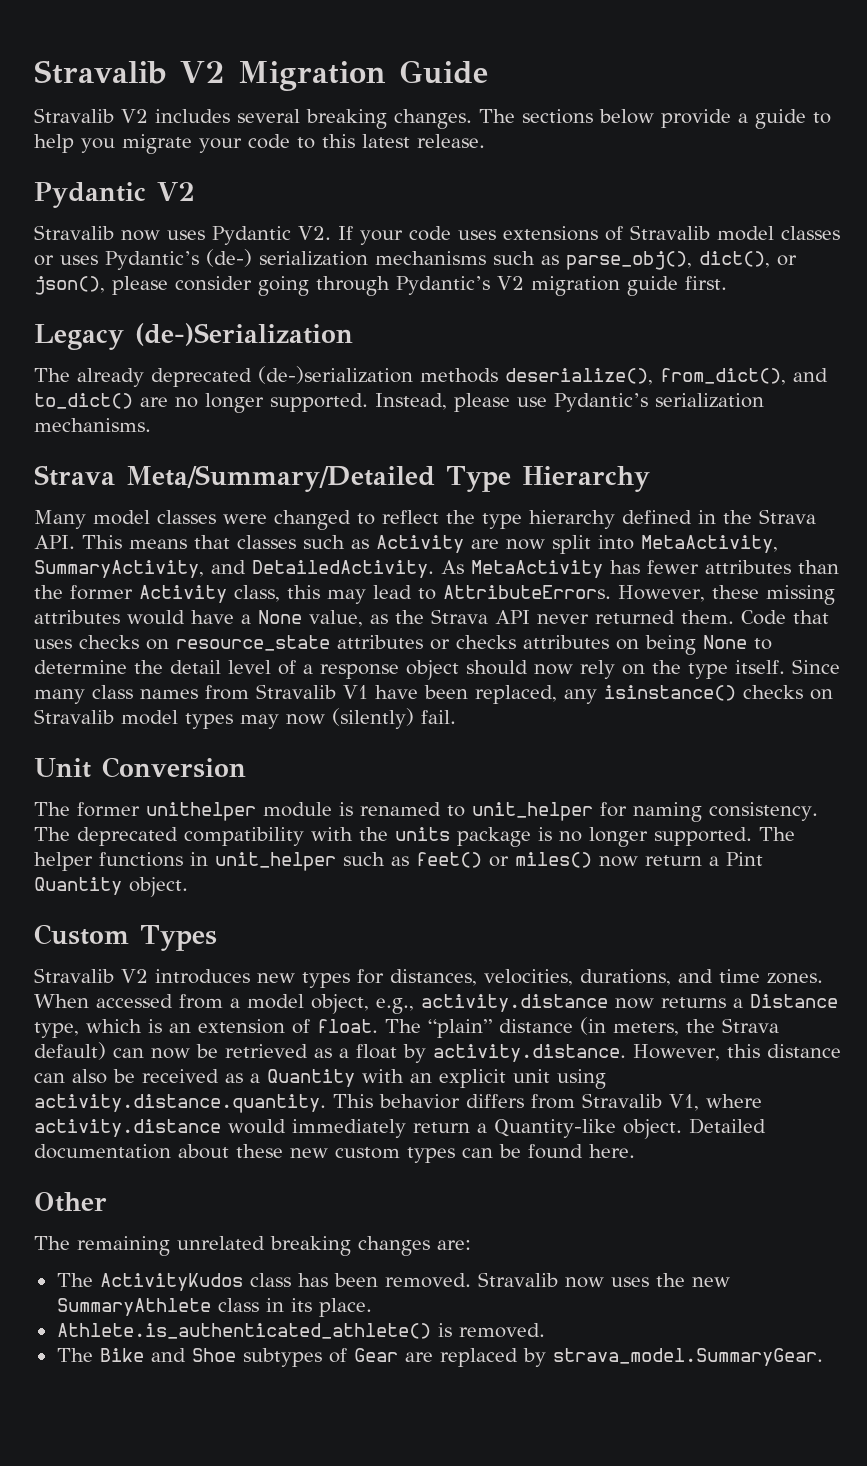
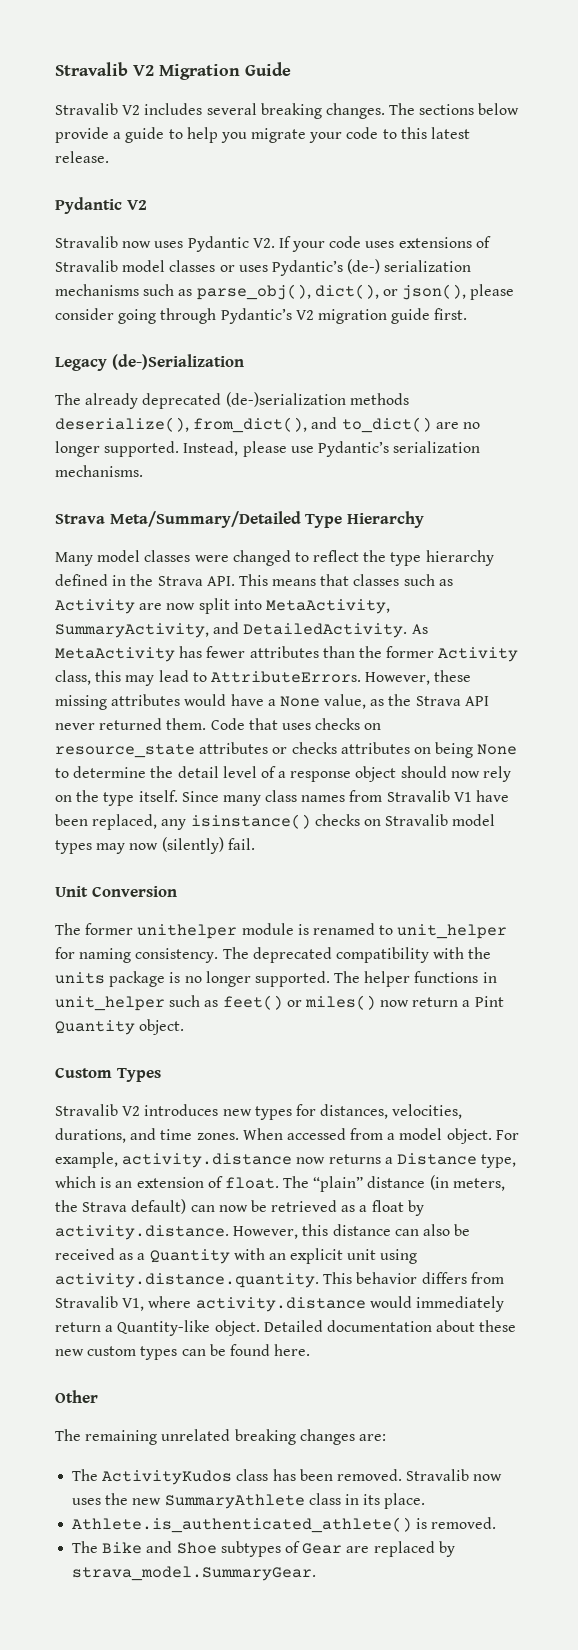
- When accessed from a model object, e.g., activity.distance now returns a Distance type, which is an extension of float.
+ When accessed from a model object. For example, activity.distance now returns a Distance type, which is an extension of float.

